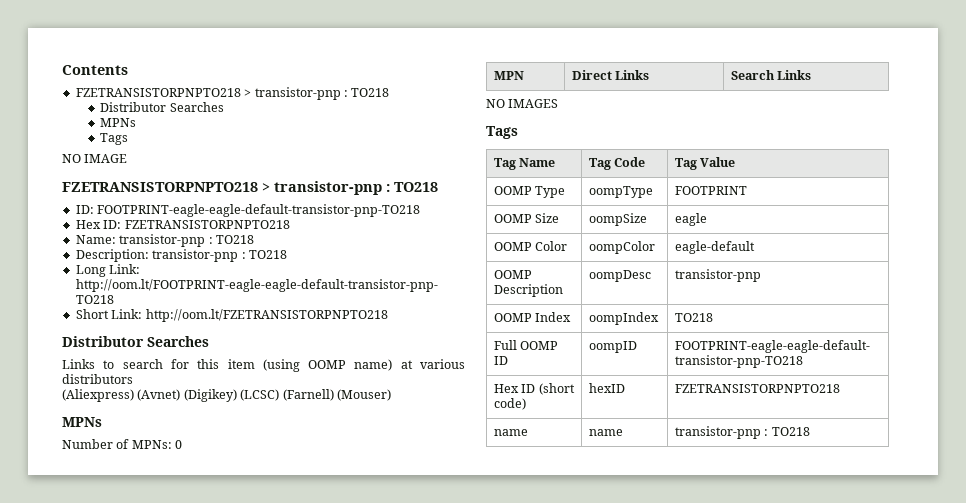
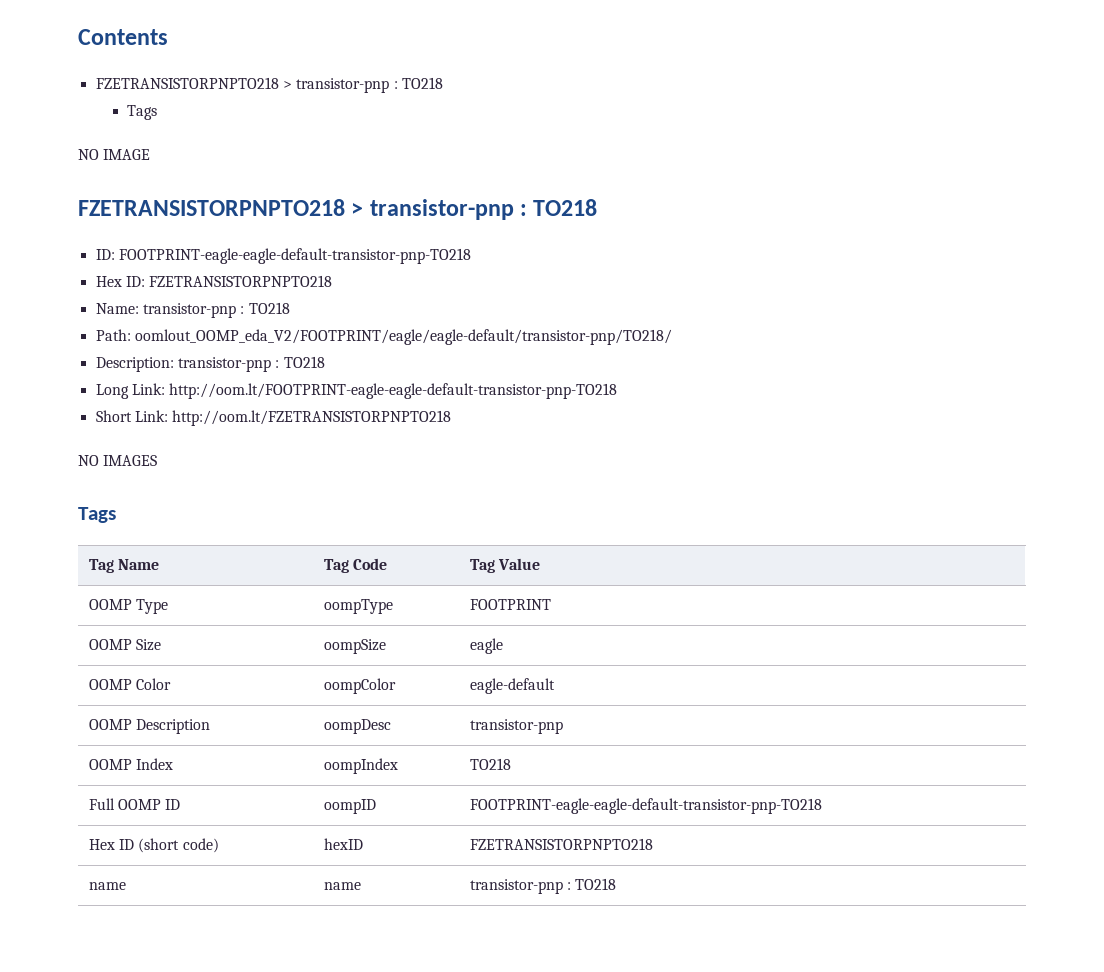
  Contents
  FZETRANSISTORPNPTO218 > transistor-pnp : TO218
- Distributor Searches
- MPNs
+ Path: oomlout_OOMP_eda_V2/FOOTPRINT/eagle/eagle-default/transistor-pnp/TO218/
  Short Link: http://oom.lt/FZETRANSISTORPNPTO218
- Distributor Searches
- Links to search for this item (using OOMP name) at various distributors
- (Aliexpress) (Avnet) (Digikey) (LCSC) (Farnell) (Mouser)
- MPNs
- Number of MPNs: 0
- MPN | Direct Links | Search Links

